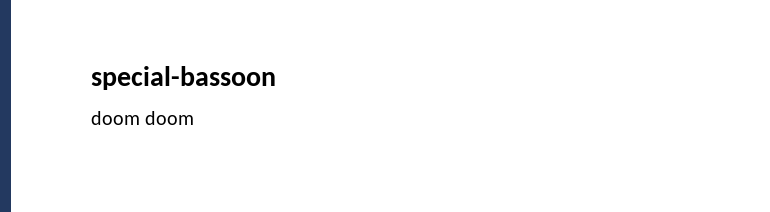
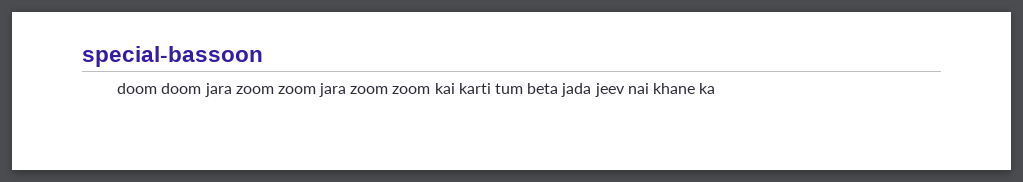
- doom doom
+ doom doom jara zoom zoom jara zoom zoom kai karti tum beta jada jeev nai khane ka

